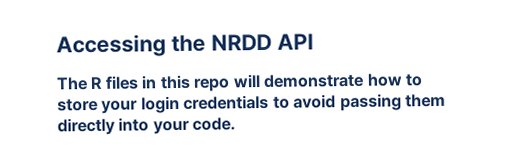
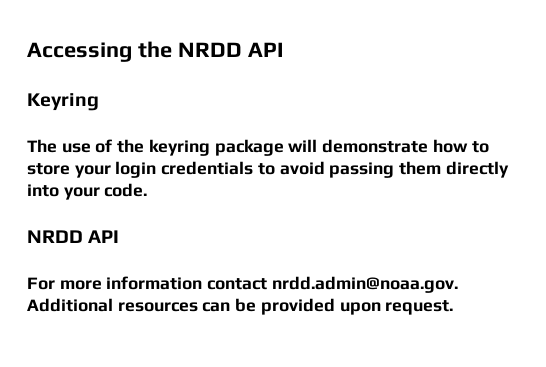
+ Keyring
- The R files in this repo will demonstrate how to store your login credentials to avoid passing them directly into your code.
+ The use of the keyring package will demonstrate how to store your login credentials to avoid passing them directly into your code.
+ NRDD API
+ For more information contact nrdd.admin@noaa.gov. Additional resources can be provided upon request.

